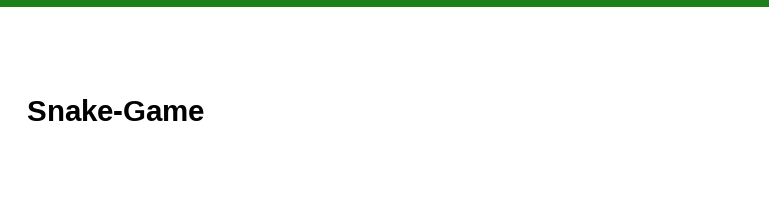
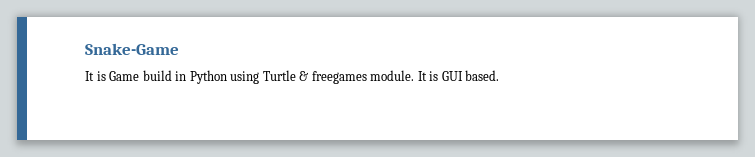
+ It is Game build in Python using Turtle & freegames module. It is GUI based.

